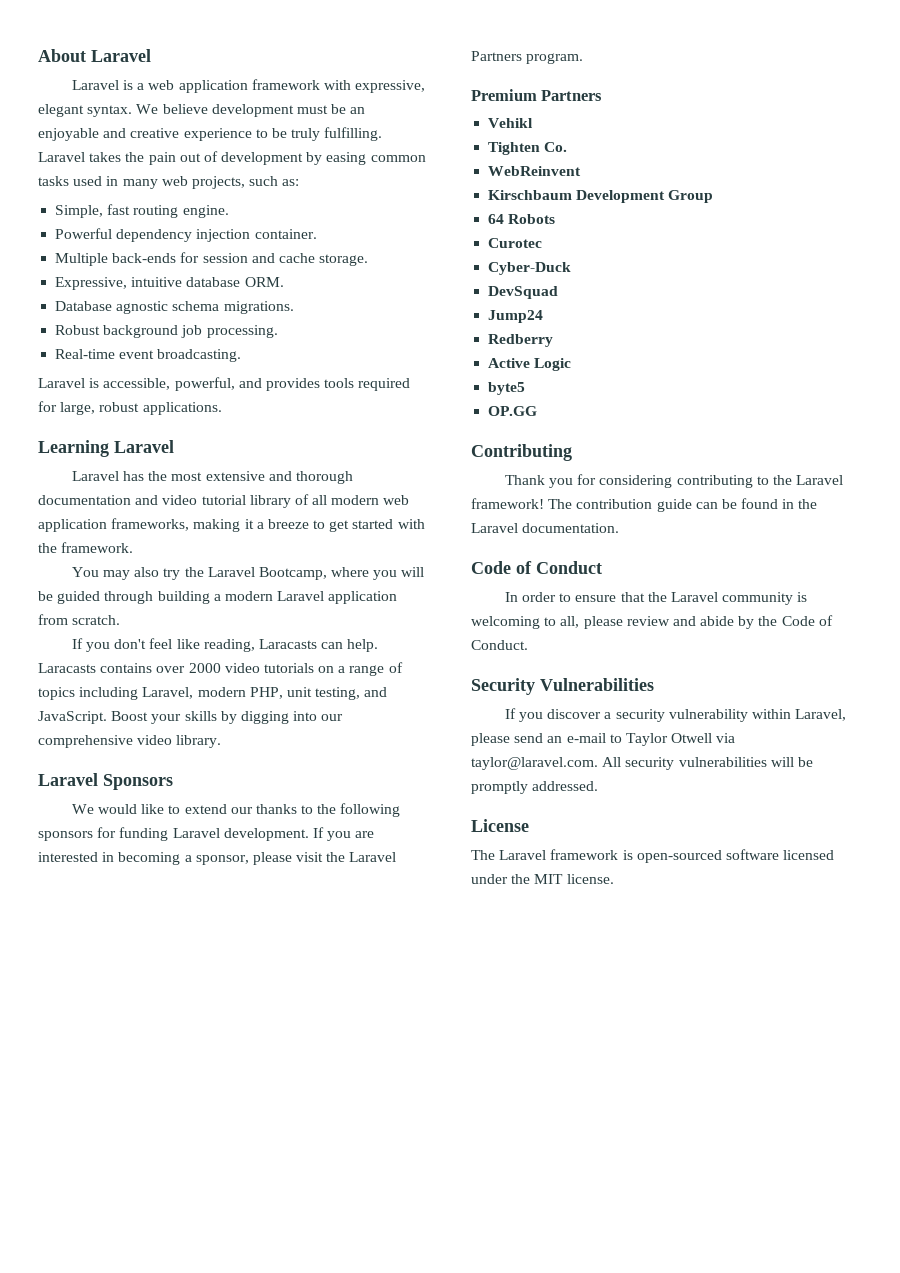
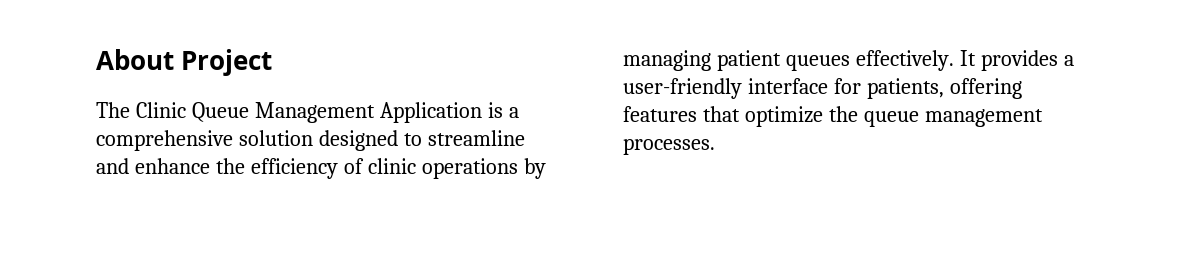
- About Laravel
- Laravel is a web application framework with expressive, elegant syntax. We believe development must be an enjoyable and creative experience to be truly fulfilling. Laravel takes the pain out of development by easing common tasks used in many web projects, such as:
- Simple, fast routing engine.
- Powerful dependency injection container.
- Multiple back-ends for session and cache storage.
- Expressive, intuitive database ORM.
- Database agnostic schema migrations.
- Robust background job processing.
- Real-time event broadcasting.
- Laravel is accessible, powerful, and provides tools required for large, robust applications.
- Learning Laravel
- Laravel has the most extensive and thorough documentation and video tutorial library of all modern web application frameworks, making it a breeze to get started with the framework.
- You may also try the Laravel Bootcamp, where you will be guided through building a modern Laravel application from scratch.
- If you don't feel like reading, Laracasts can help. Laracasts contains over 2000 video tutorials on a range of topics including Laravel, modern PHP, unit testing, and JavaScript. Boost your skills by digging into our comprehensive video library.
- Laravel Sponsors
- We would like to extend our thanks to the following sponsors for funding Laravel development. If you are interested in becoming a sponsor, please visit the Laravel Partners program.
- Premium Partners
- Vehikl
- Tighten Co.
- WebReinvent
- Kirschbaum Development Group
- 64 Robots
- Curotec
- Cyber-Duck
- DevSquad
- Jump24
- Redberry
- Active Logic
- byte5
- OP.GG
- Contributing
- Thank you for considering contributing to the Laravel framework! The contribution guide can be found in the Laravel documentation.
- Code of Conduct
- In order to ensure that the Laravel community is welcoming to all, please review and abide by the Code of Conduct.
- Security Vulnerabilities
- If you discover a security vulnerability within Laravel, please send an e-mail to Taylor Otwell via taylor@laravel.com. All security vulnerabilities will be promptly addressed.
- License
- The Laravel framework is open-sourced software licensed under the MIT license.
+ About Project
+ The Clinic Queue Management Application is a comprehensive solution designed to streamline and enhance the efficiency of clinic operations by managing patient queues effectively. It provides a user-friendly interface for patients, offering features that optimize the queue management processes.

